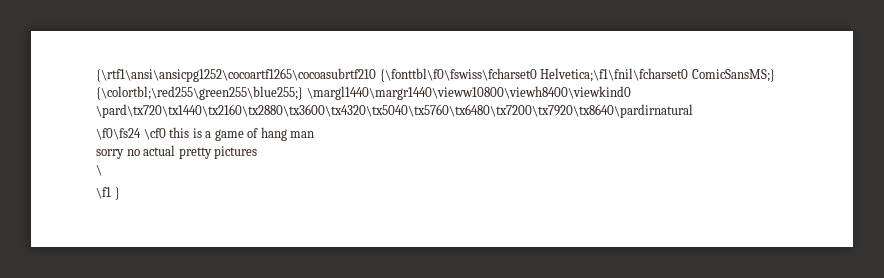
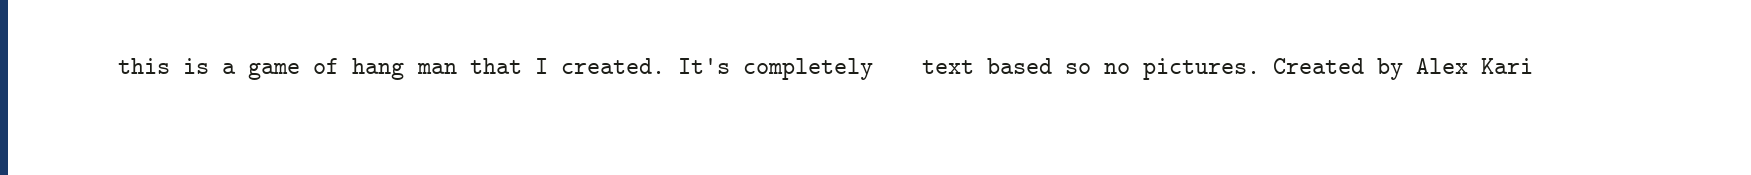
- {\rtf1\ansi\ansicpg1252\cocoartf1265\cocoasubrtf210 {\fonttbl\f0\fswiss\fcharset0 Helvetica;\f1\fnil\fcharset0 ComicSansMS;} {\colortbl;\red255\green255\blue255;} \margl1440\margr1440\vieww10800\viewh8400\viewkind0 \pard\tx720\tx1440\tx2160\tx2880\tx3600\tx4320\tx5040\tx5760\tx6480\tx7200\tx7920\tx8640\pardirnatural
- \f0\fs24 \cf0 this is a game of hang man
- sorry no actual pretty pictures
- \
- \f1 }
+ this is a game of hang man that I created. It's completely text based so no pictures. Created by Alex Kari

